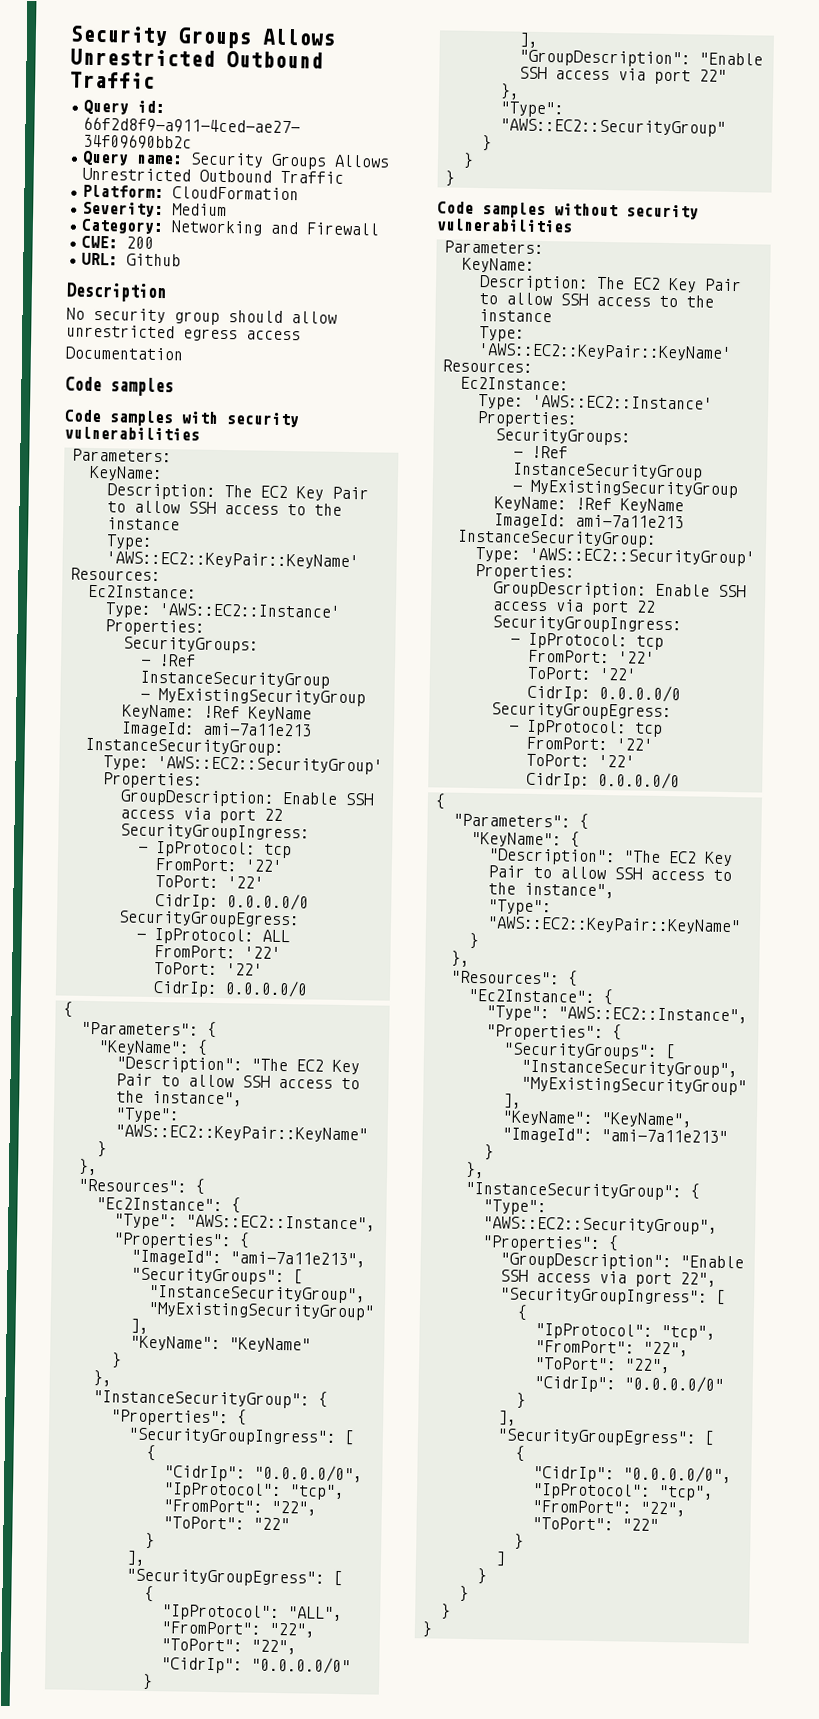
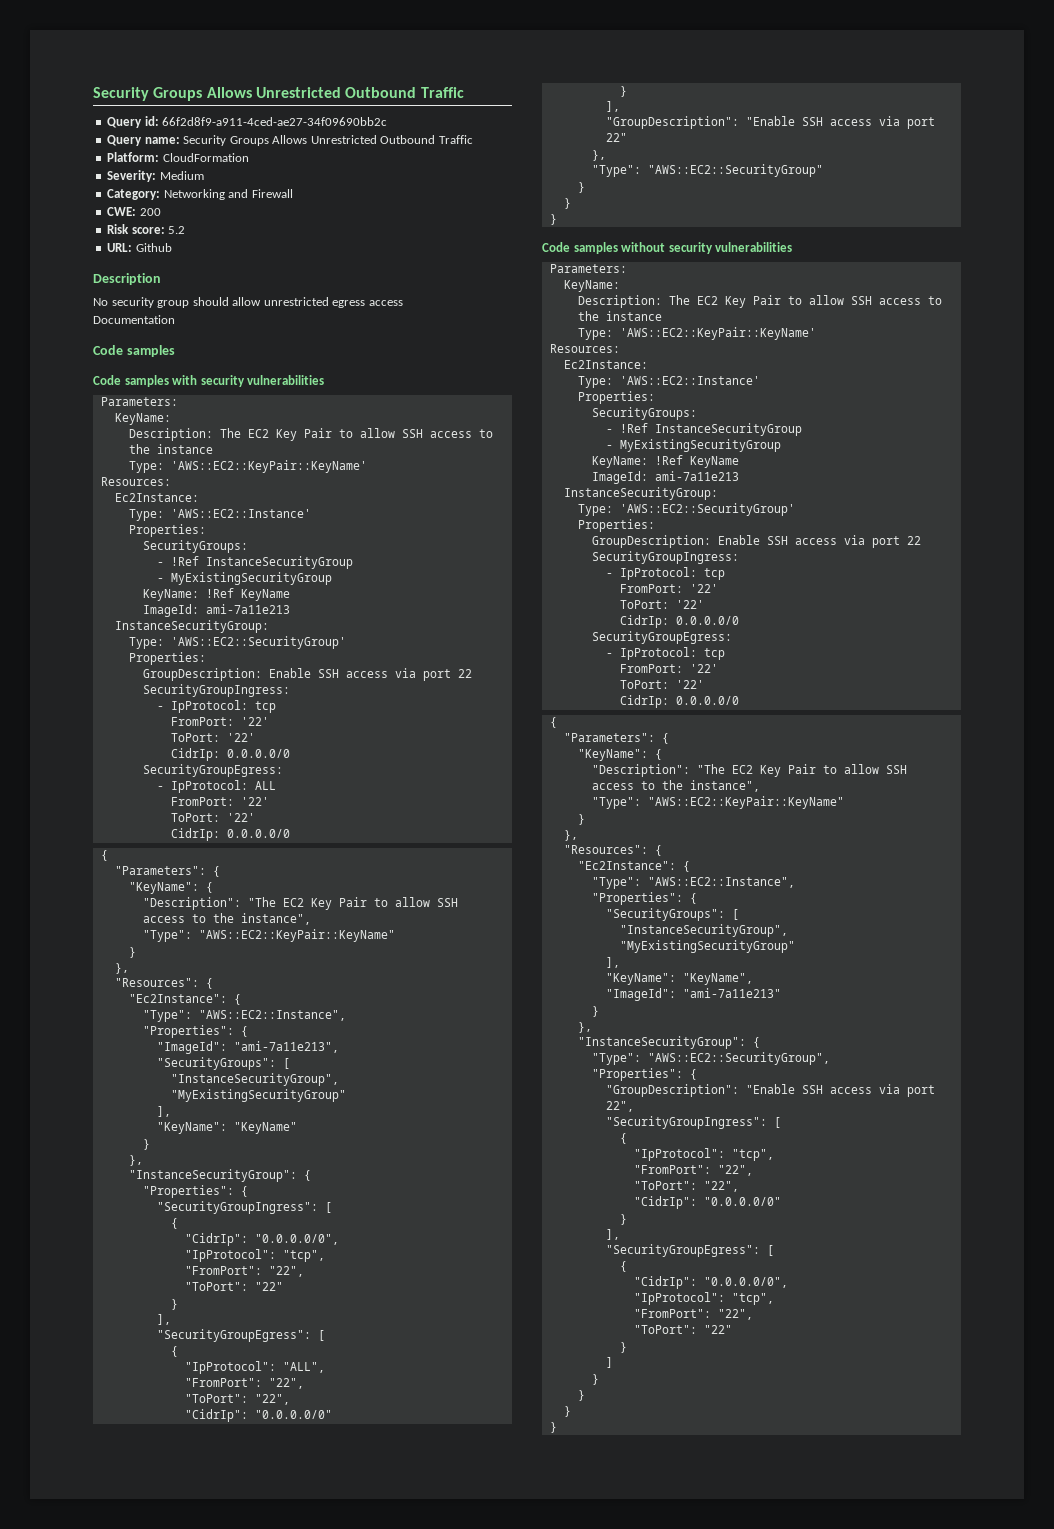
+ Risk score: 5.2

